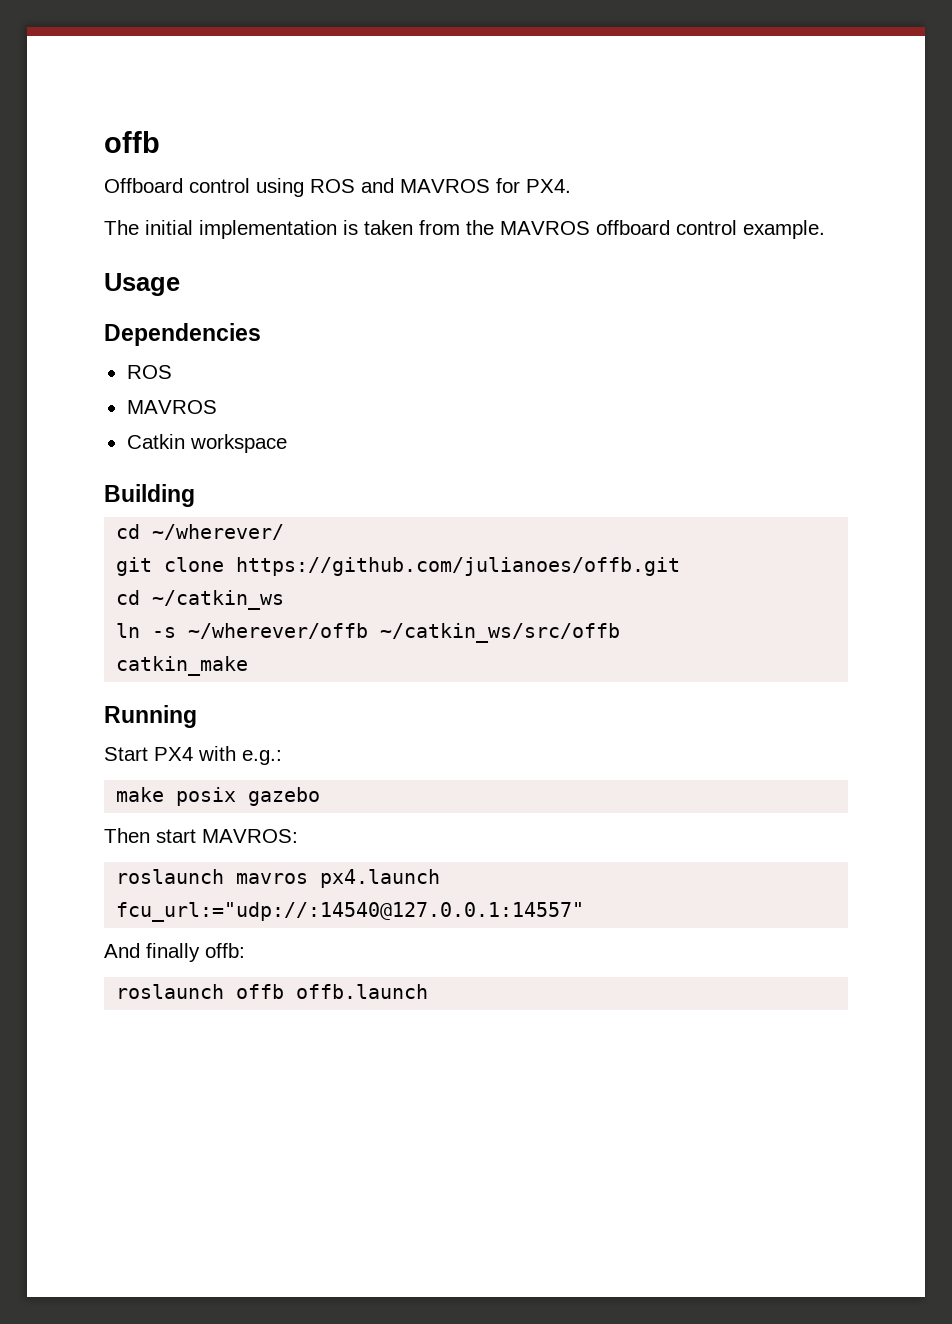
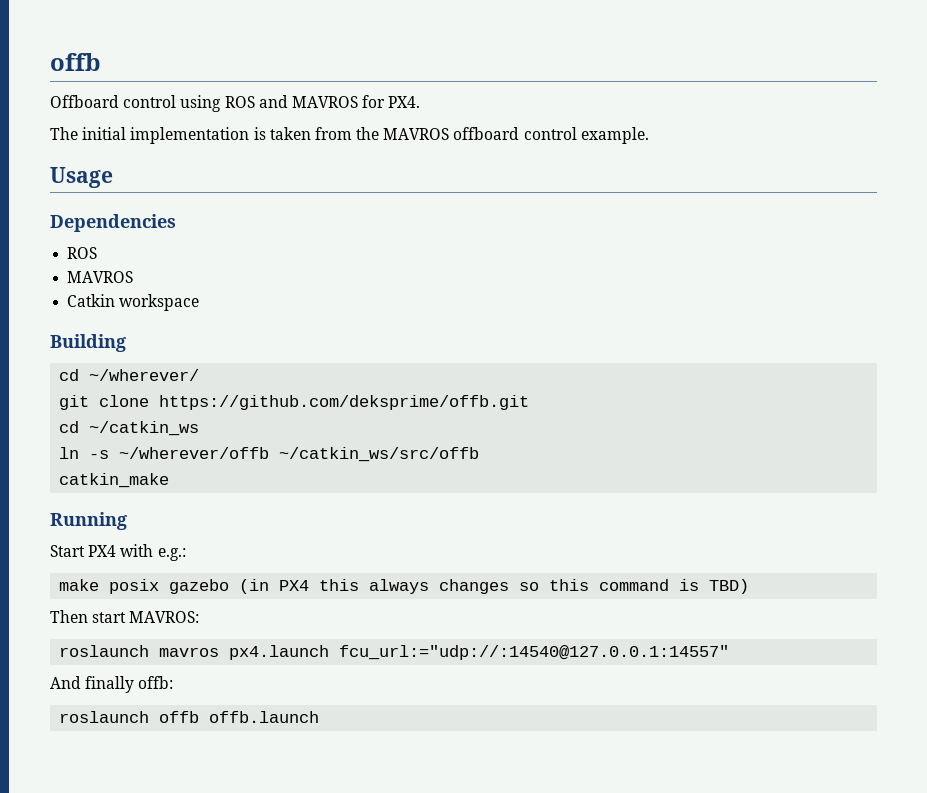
- git clone https://github.com/julianoes/offb.git
+ git clone https://github.com/deksprime/offb.git
- make posix gazebo
+ make posix gazebo (in PX4 this always changes so this command is TBD)

